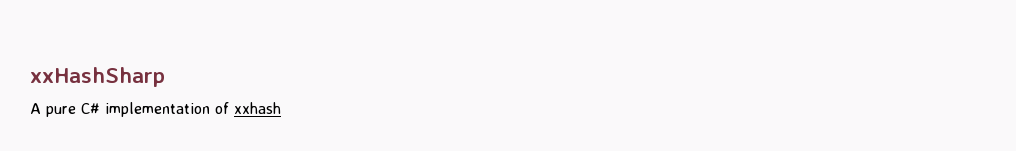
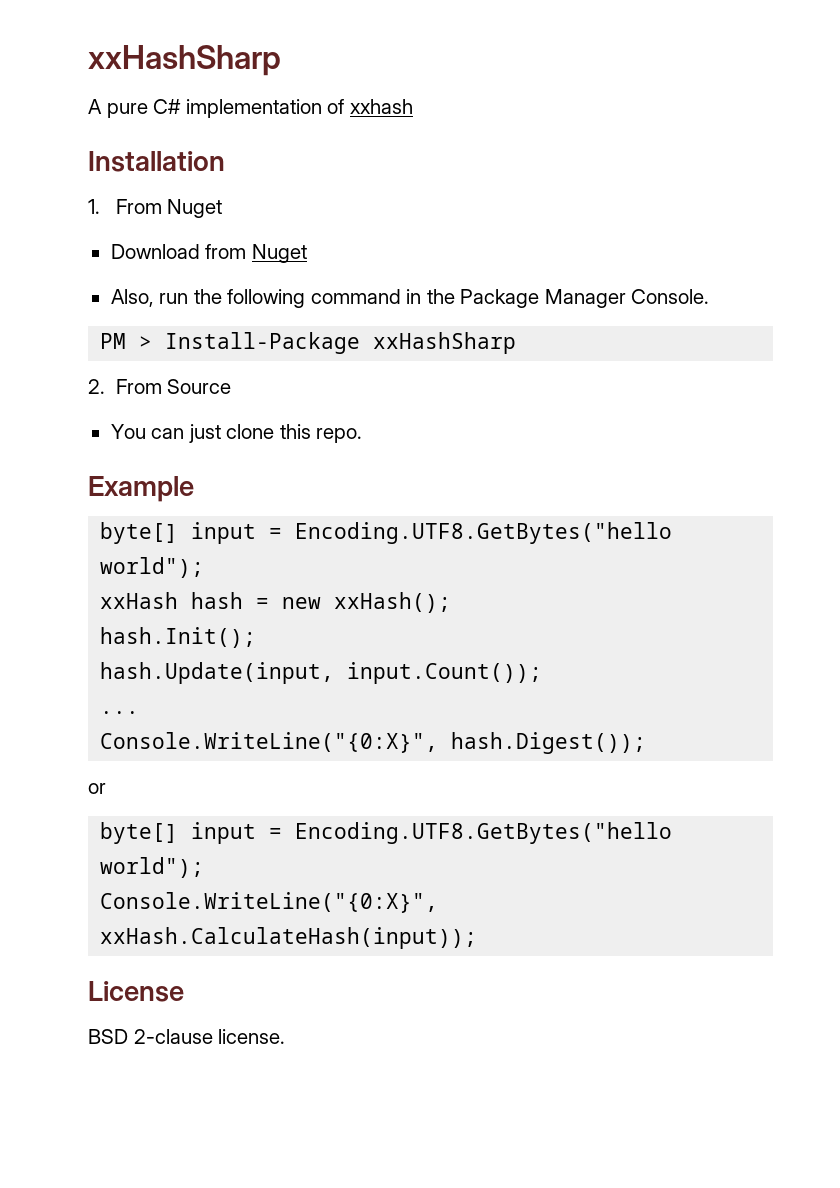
+ Installation
+ 1. From Nuget
+ Download from Nuget
+ Also, run the following command in the Package Manager Console.
+ PM > Install-Package xxHashSharp
+ 2. From Source
+ You can just clone this repo.
+ Example
+ byte[] input = Encoding.UTF8.GetBytes("hello world");
+ xxHash hash = new xxHash();
+ hash.Init();
+ hash.Update(input, input.Count());
+ ...
+ Console.WriteLine("{0:X}", hash.Digest());
+ or
+ byte[] input = Encoding.UTF8.GetBytes("hello world");
+ Console.WriteLine("{0:X}", xxHash.CalculateHash(input));
+ License
+ BSD 2-clause license.

